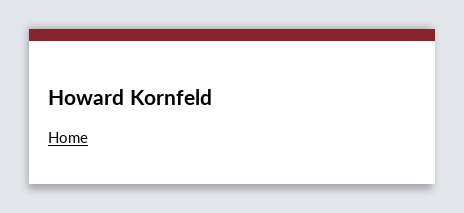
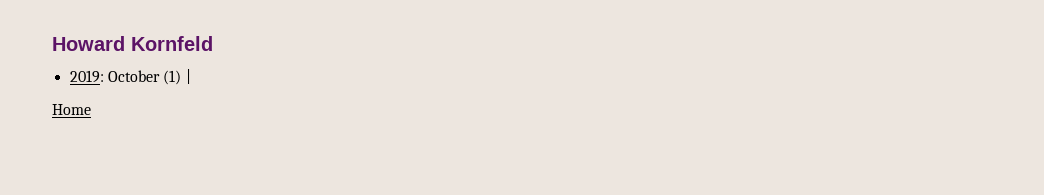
+ 2019: October (1) |

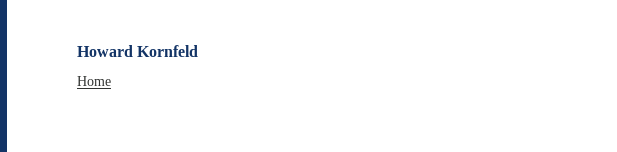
- 2019: October (1) |

